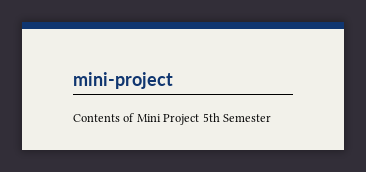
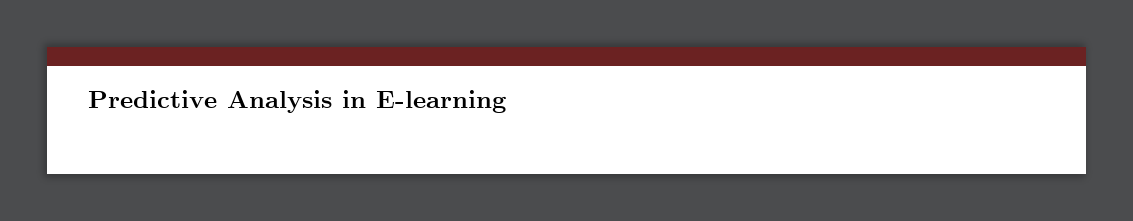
- mini-project
- Contents of Mini Project 5th Semester
+ Predictive Analysis in E-learning

